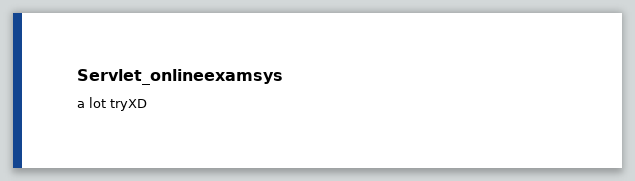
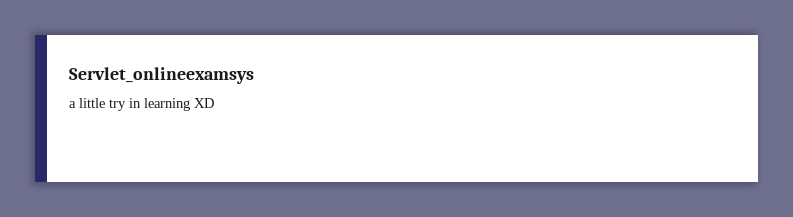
- a lot tryXD
+ a little try in learning XD

